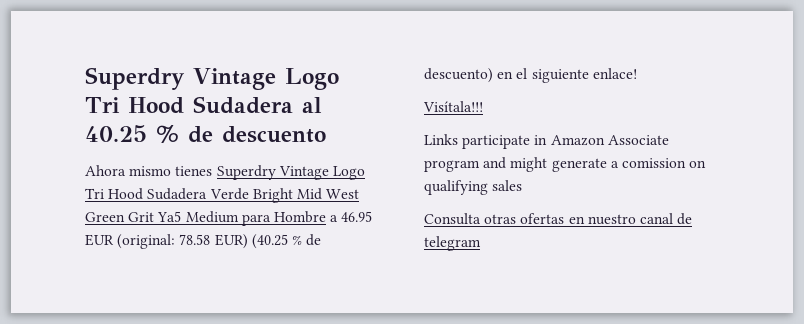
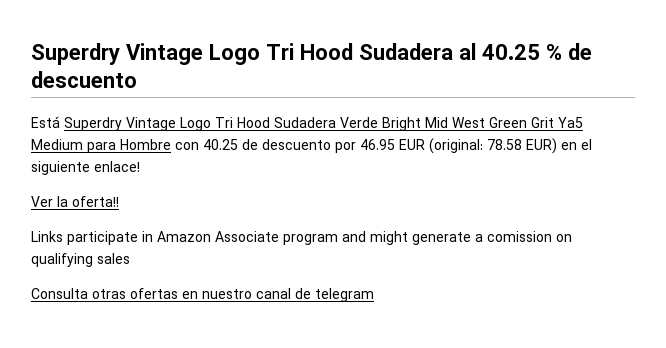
- Ahora mismo tienes Superdry Vintage Logo Tri Hood Sudadera Verde Bright Mid West Green Grit Ya5 Medium para Hombre a 46.95 EUR (original: 78.58 EUR) (40.25 % de descuento) en el siguiente enlace!
+ Está Superdry Vintage Logo Tri Hood Sudadera Verde Bright Mid West Green Grit Ya5 Medium para Hombre con 40.25 de descuento por 46.95 EUR (original: 78.58 EUR) en el siguiente enlace!
- Visítala!!!
+ Ver la oferta!!

